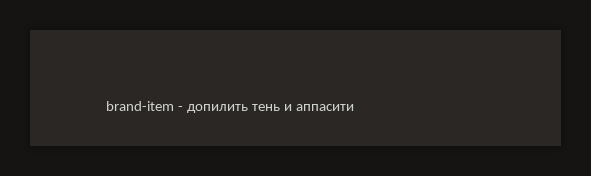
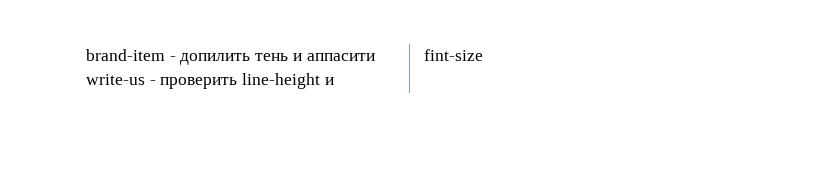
- brand-item - допилить тень и аппасити
+ brand-item - допилить тень и аппасити write-us - проверить line-height и fint-size

